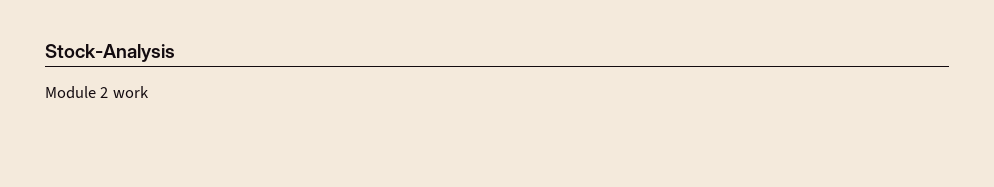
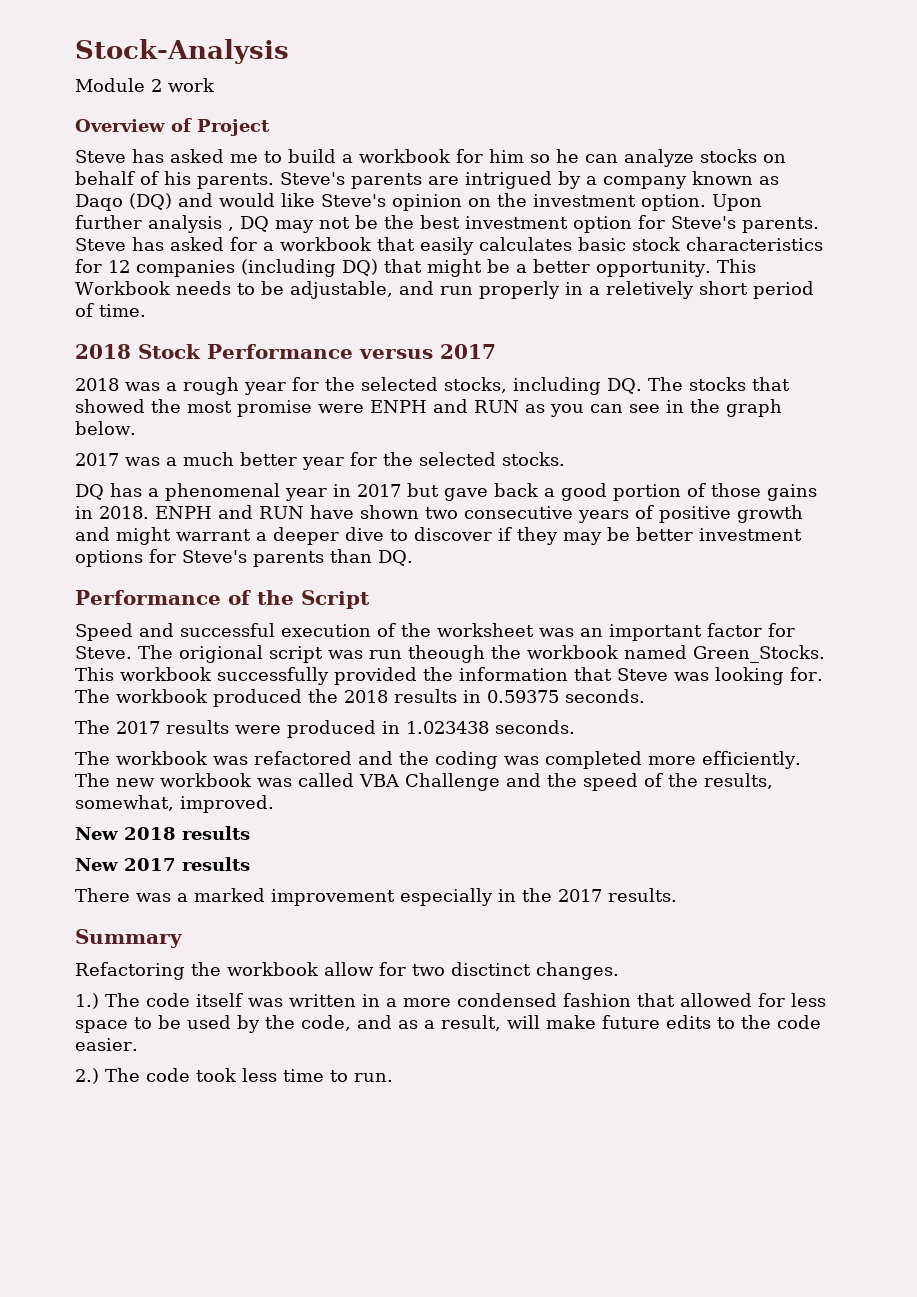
+ Overview of Project
+ Steve has asked me to build a workbook for him so he can analyze stocks on behalf of his parents. Steve's parents are intrigued by a company known as Daqo (DQ) and would like Steve's opinion on the investment option. Upon further analysis , DQ may not be the best investment option for Steve's parents. Steve has asked for a workbook that easily calculates basic stock characteristics for 12 companies (including DQ) that might be a better opportunity. This Workbook needs to be adjustable, and run properly in a reletively short period of time.
+ 2018 Stock Performance versus 2017
+ 2018 was a rough year for the selected stocks, including DQ. The stocks that showed the most promise were ENPH and RUN as you can see in the graph below.
+ 2017 was a much better year for the selected stocks.
+ DQ has a phenomenal year in 2017 but gave back a good portion of those gains in 2018. ENPH and RUN have shown two consecutive years of positive growth and might warrant a deeper dive to discover if they may be better investment options for Steve's parents than DQ.
+ Performance of the Script
+ Speed and successful execution of the worksheet was an important factor for Steve. The origional script was run theough the workbook named Green_Stocks. This workbook successfully provided the information that Steve was looking for. The workbook produced the 2018 results in 0.59375 seconds.
+ The 2017 results were produced in 1.023438 seconds.
+ The workbook was refactored and the coding was completed more efficiently. The new workbook was called VBA Challenge and the speed of the results, somewhat, improved.
+ New 2018 results
+ New 2017 results
+ There was a marked improvement especially in the 2017 results.
+ Summary
+ Refactoring the workbook allow for two disctinct changes.
+ 1.) The code itself was written in a more condensed fashion that allowed for less space to be used by the code, and as a result, will make future edits to the code easier.
+ 2.) The code took less time to run.

